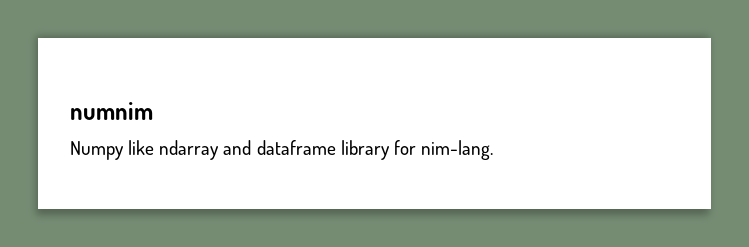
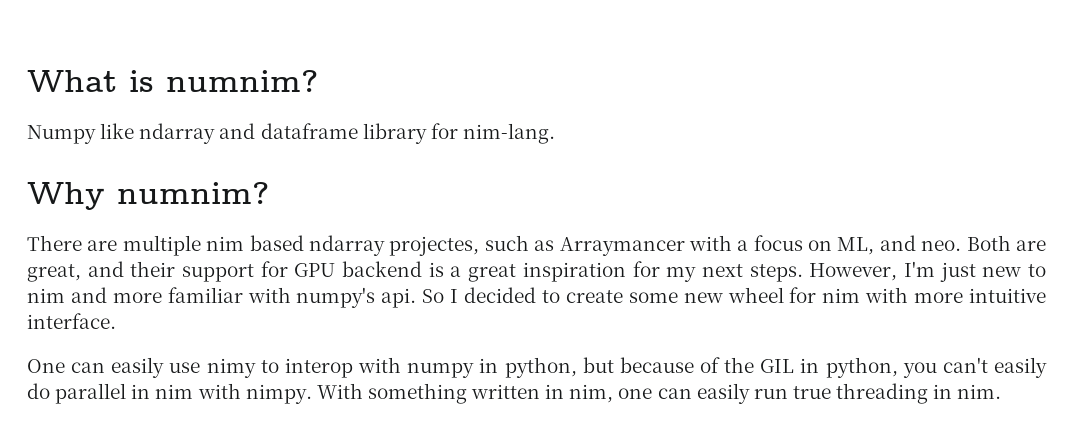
- numnim
+ What is numnim?
+ Why numnim?
+ There are multiple nim based ndarray projectes, such as Arraymancer with a focus on ML, and neo. Both are great, and their support for GPU backend is a great inspiration for my next steps. However, I'm just new to nim and more familiar with numpy's api. So I decided to create some new wheel for nim with more intuitive interface.
+ One can easily use nimy to interop with numpy in python, but because of the GIL in python, you can't easily do parallel in nim with nimpy. With something written in nim, one can easily run true threading in nim.

